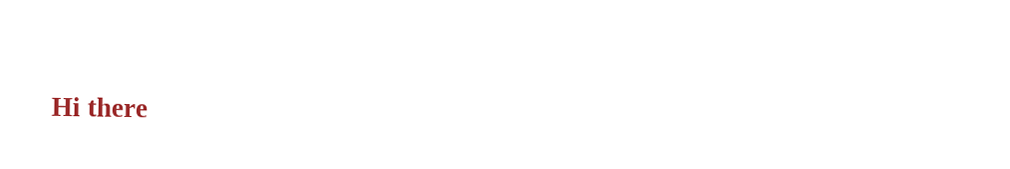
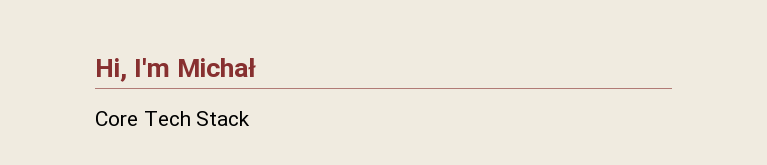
- Hi there
+ Hi, I'm Michał
+ Core Tech Stack

